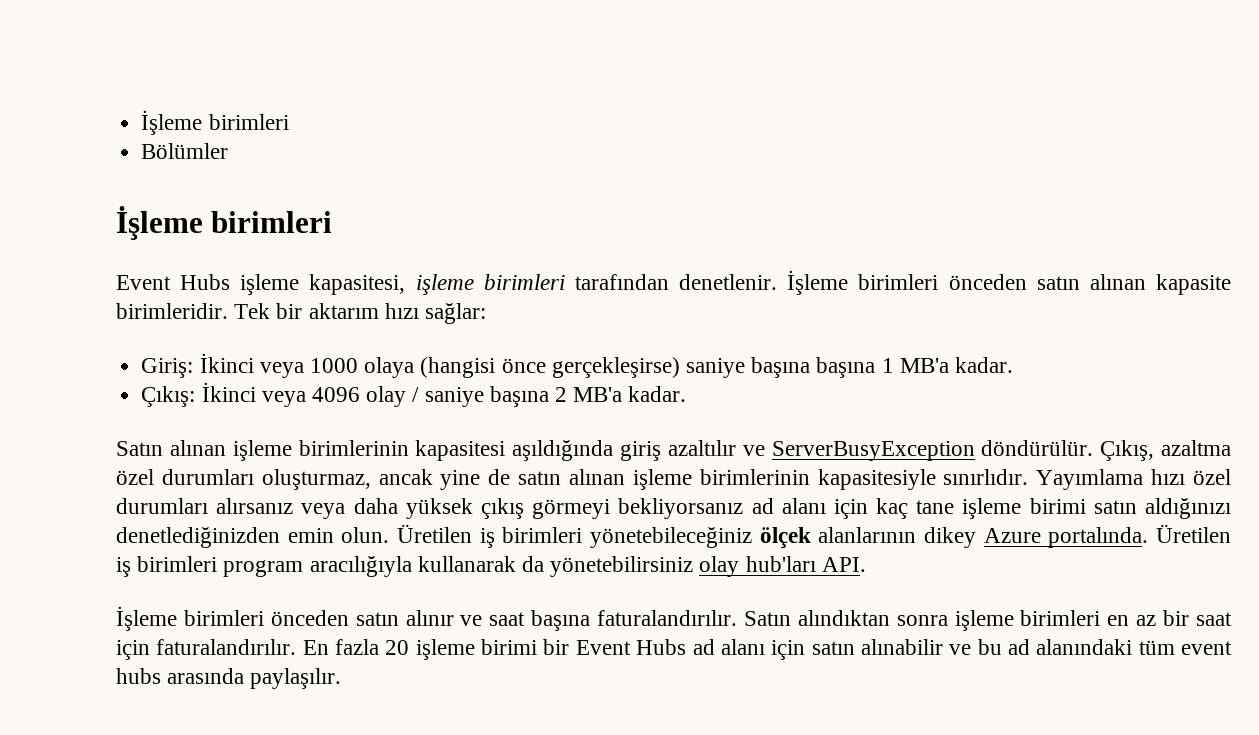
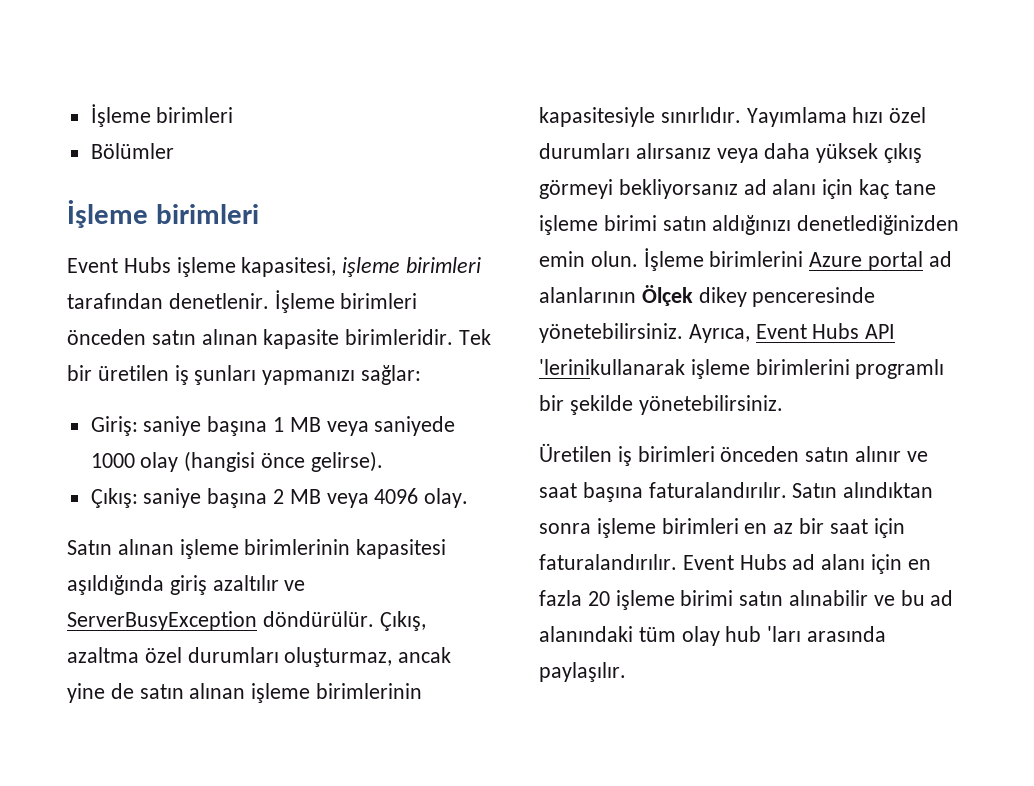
- Tek bir aktarım hızı sağlar:
- Giriş: İkinci veya 1000 olaya (hangisi önce gerçekleşirse) saniye başına başına 1 MB'a kadar.
- Çıkış: İkinci veya 4096 olay / saniye başına 2 MB'a kadar.
+ Tek bir üretilen iş şunları yapmanızı sağlar:
+ Giriş: saniye başına 1 MB veya saniyede 1000 olay (hangisi önce gelirse).
+ Çıkış: saniye başına 2 MB veya 4096 olay.
- Üretilen iş birimleri yönetebileceğiniz ölçek alanlarının dikey Azure portalında. Üretilen iş birimleri program aracılığıyla kullanarak da yönetebilirsiniz olay hub'ları API.
- İşleme birimleri önceden satın alınır ve saat başına faturalandırılır.
+ İşleme birimlerini Azure portal ad alanlarının Ölçek dikey penceresinde yönetebilirsiniz. Ayrıca, Event Hubs API 'lerinikullanarak işleme birimlerini programlı bir şekilde yönetebilirsiniz.
+ Üretilen iş birimleri önceden satın alınır ve saat başına faturalandırılır.
- En fazla 20 işleme birimi bir Event Hubs ad alanı için satın alınabilir ve bu ad alanındaki tüm event hubs arasında paylaşılır.
+ Event Hubs ad alanı için en fazla 20 işleme birimi satın alınabilir ve bu ad alanındaki tüm olay hub 'ları arasında paylaşılır.

